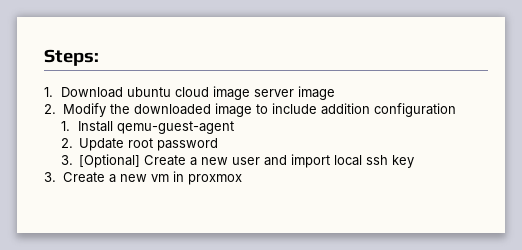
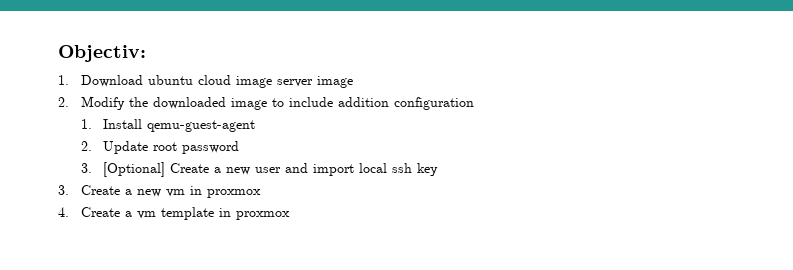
- Steps:
+ Objectiv:
+ 4. Create a vm template in proxmox

